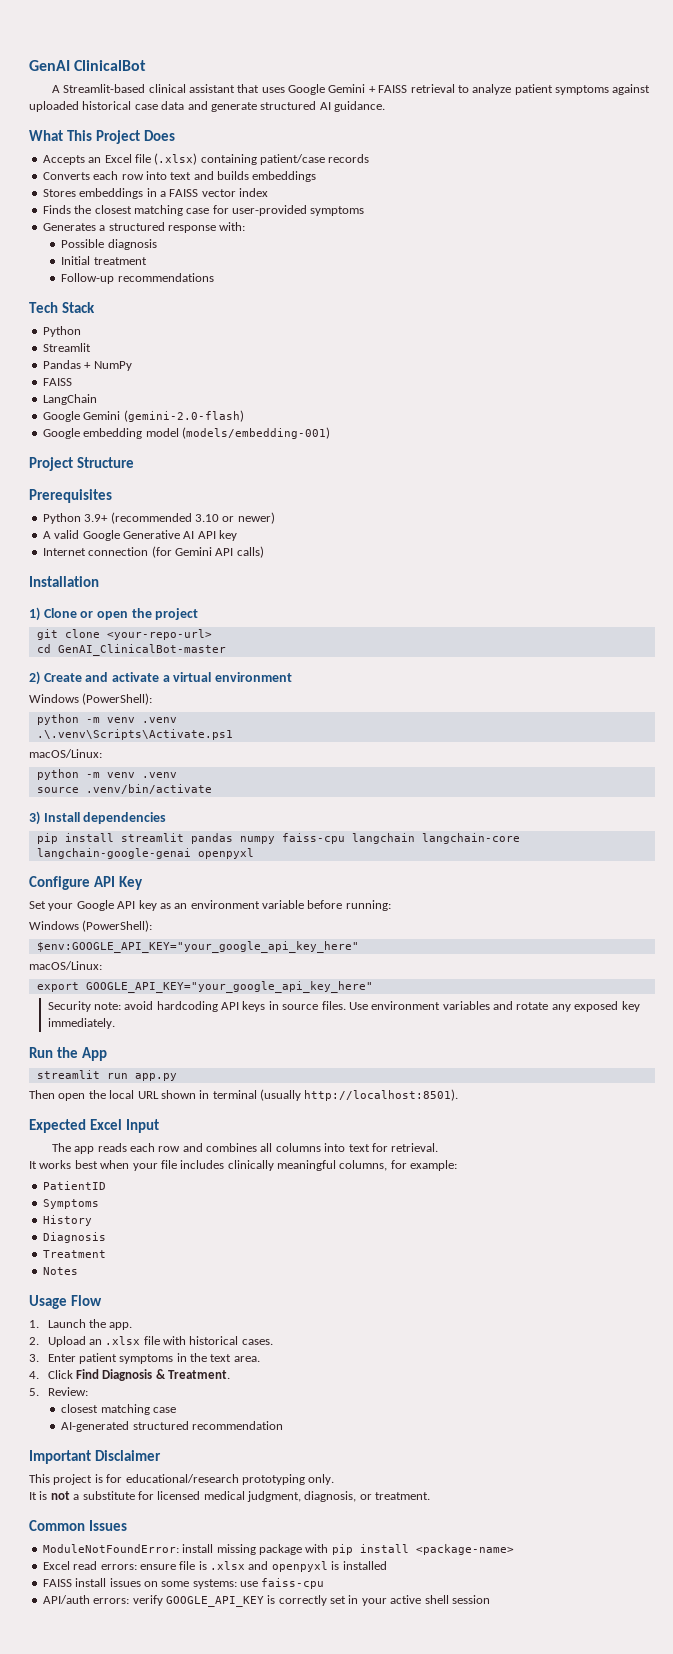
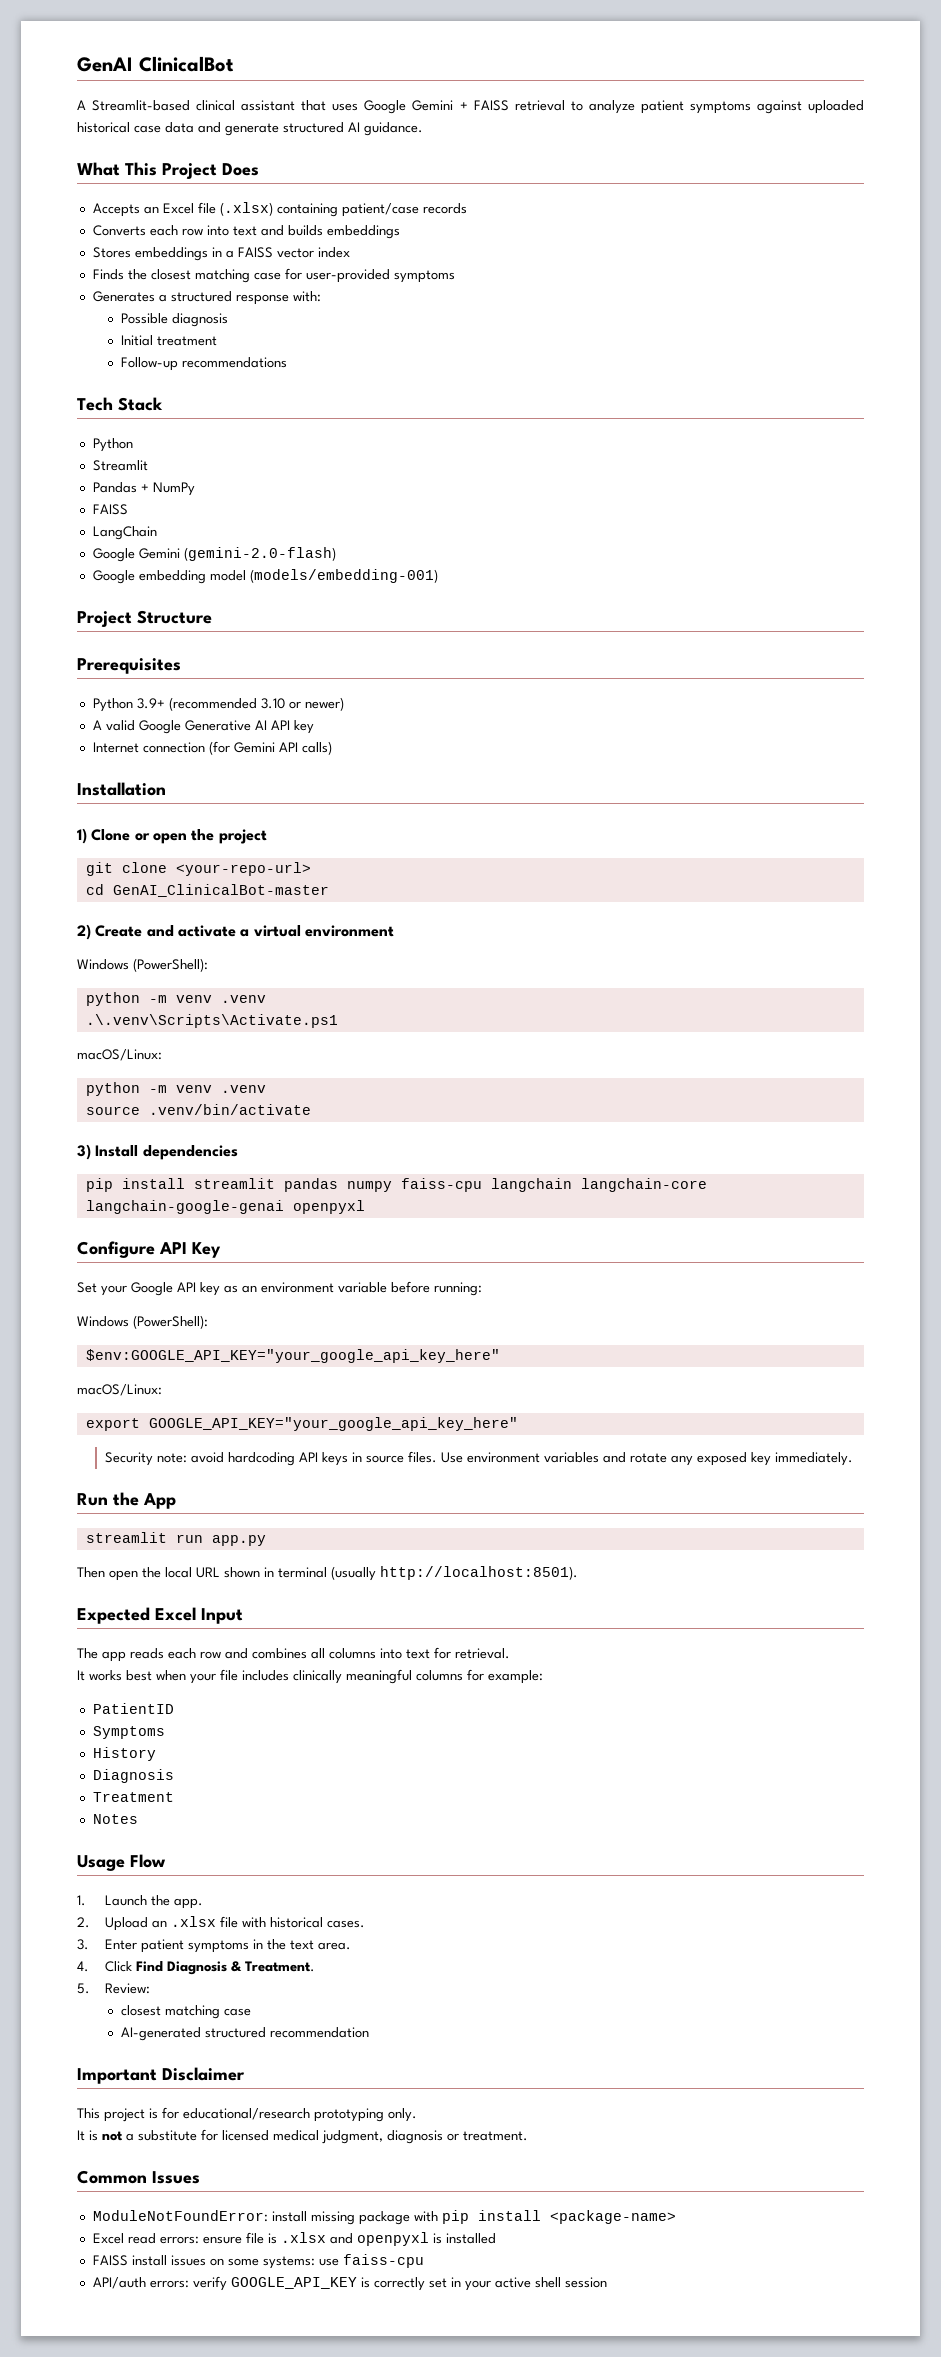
- It works best when your file includes clinically meaningful columns, for example:
+ It works best when your file includes clinically meaningful columns for example:
- It is not a substitute for licensed medical judgment, diagnosis, or treatment.
+ It is not a substitute for licensed medical judgment, diagnosis or treatment.

